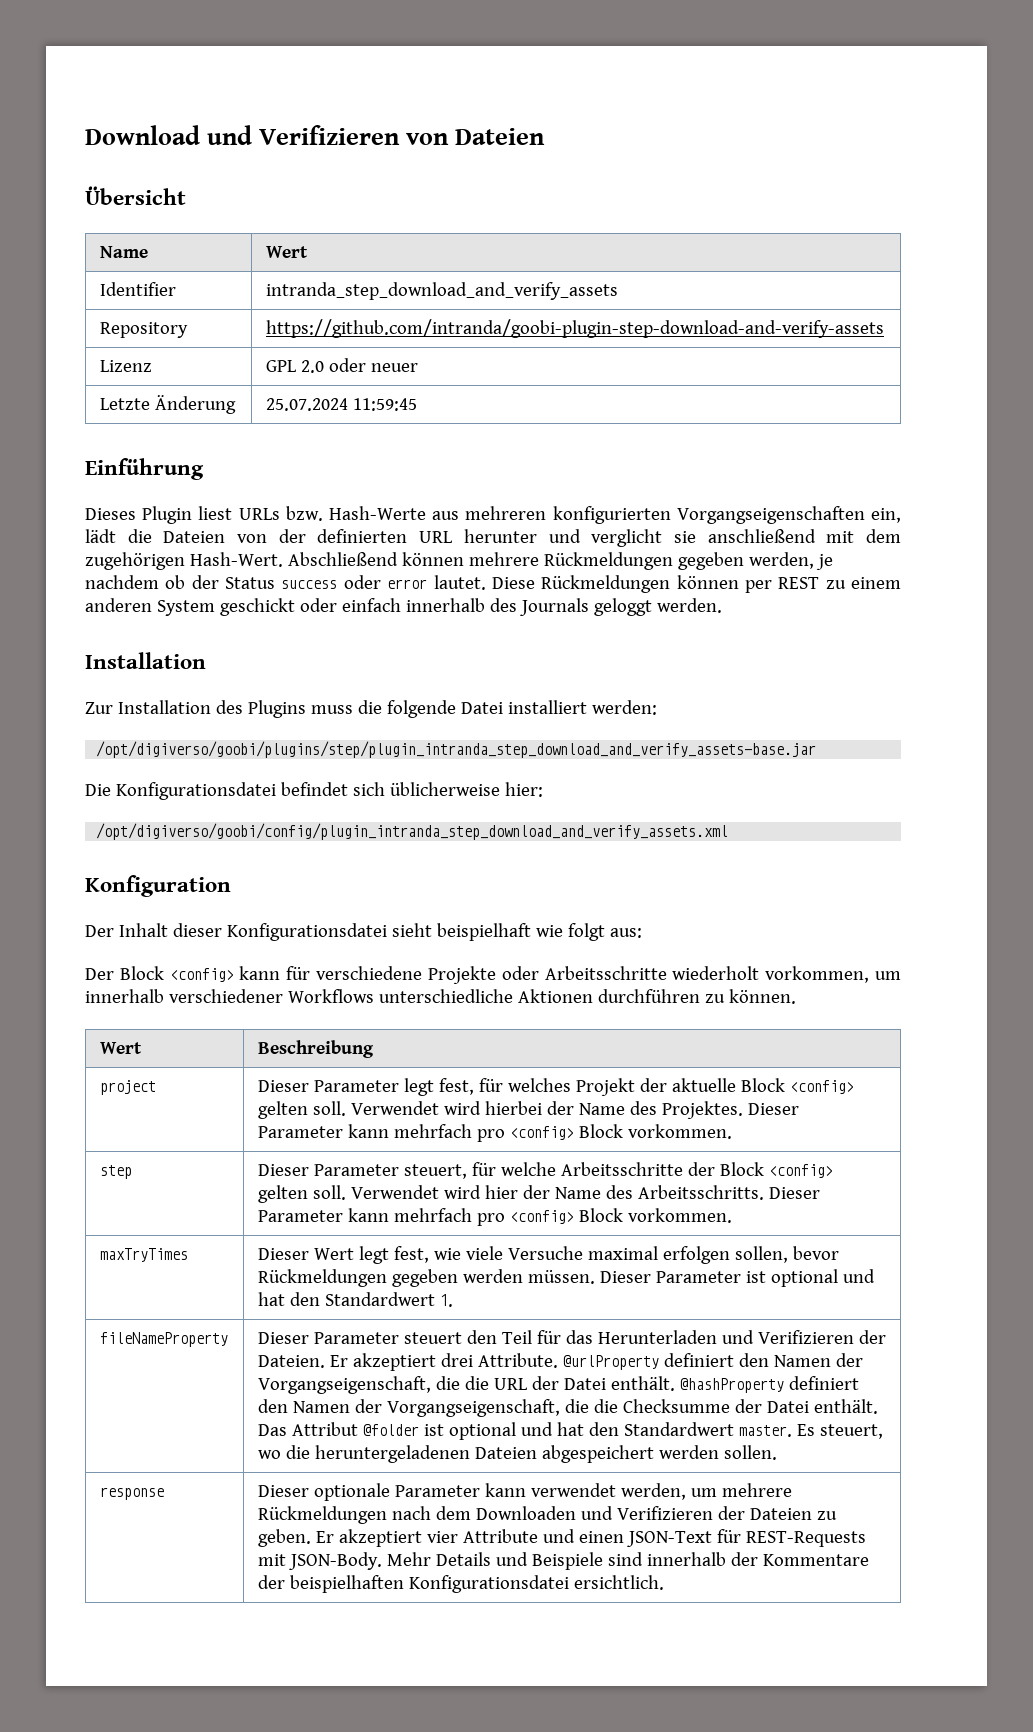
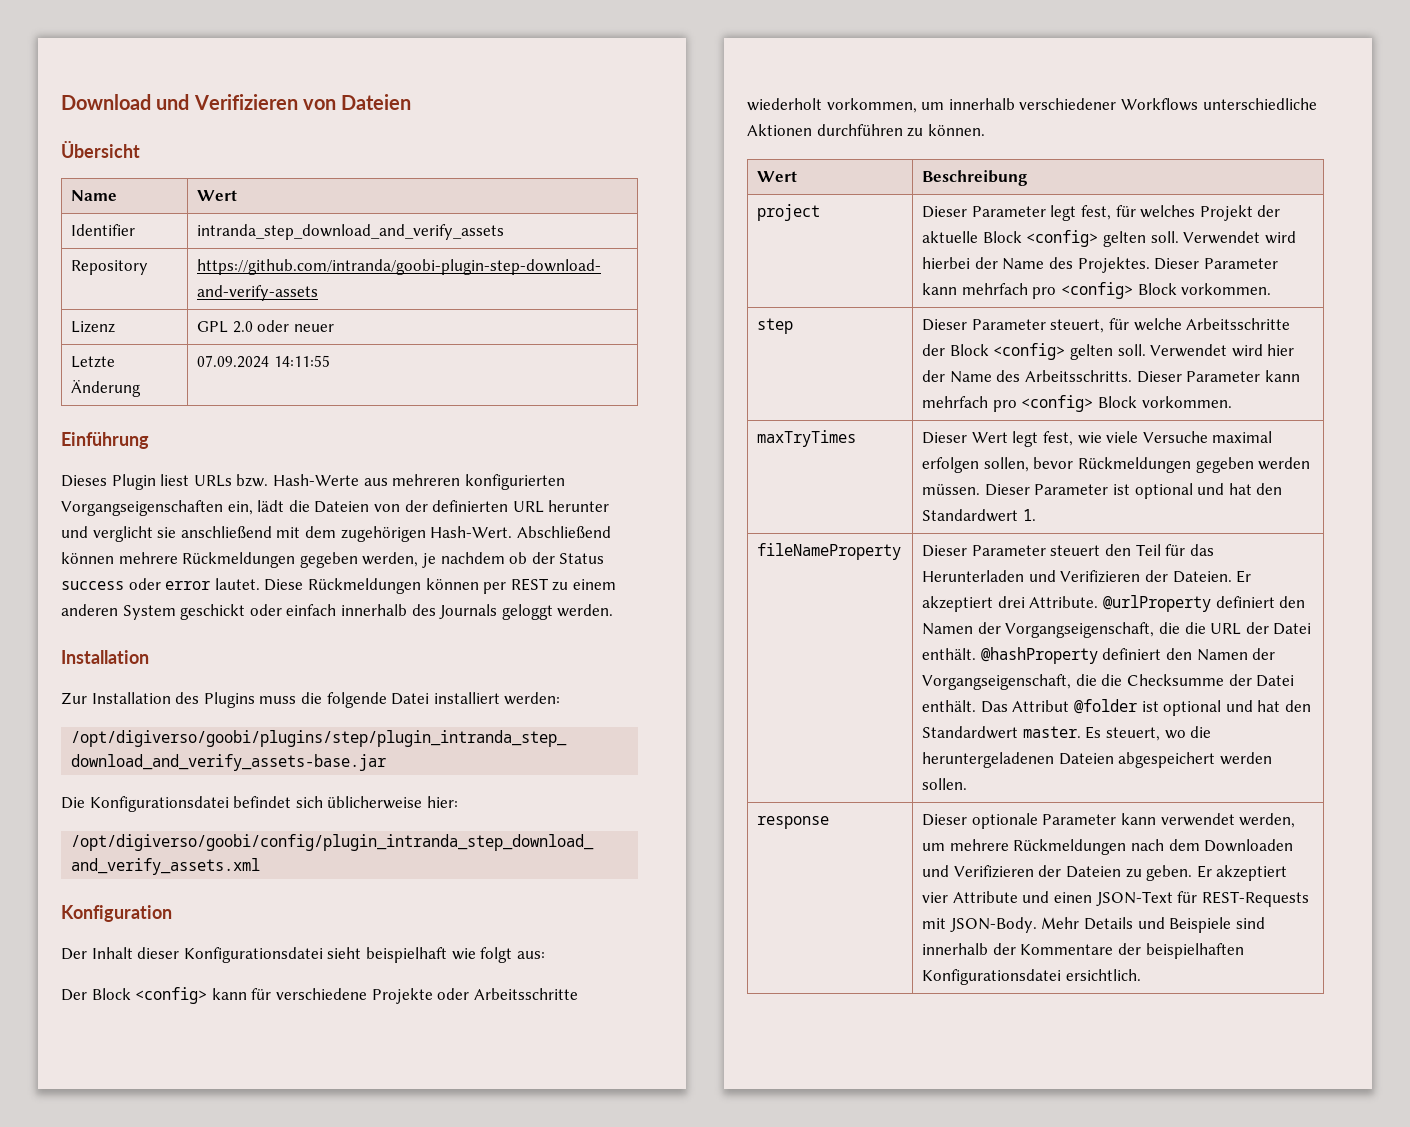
- Letzte Änderung | 25.07.2024 11:59:45
+ Letzte Änderung | 07.09.2024 14:11:55

